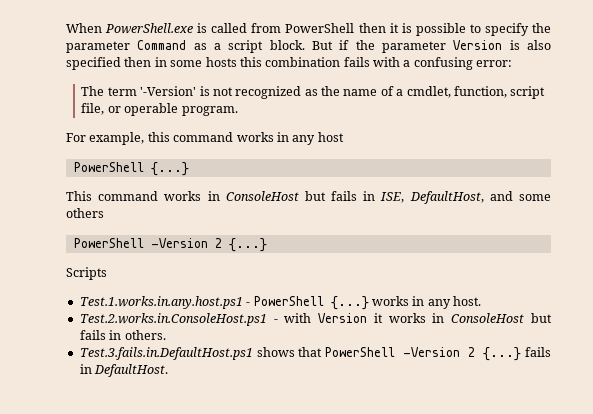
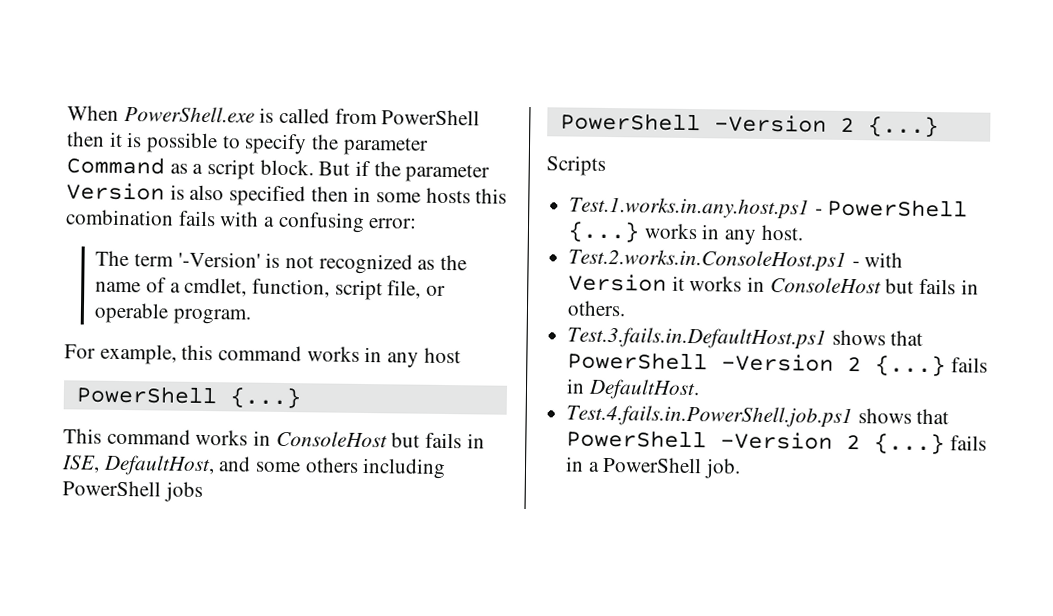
- This command works in ConsoleHost but fails in ISE, DefaultHost, and some others
+ This command works in ConsoleHost but fails in ISE, DefaultHost, and some others including PowerShell jobs
+ Test.4.fails.in.PowerShell.job.ps1 shows that PowerShell -Version 2 {...} fails in a PowerShell job.

